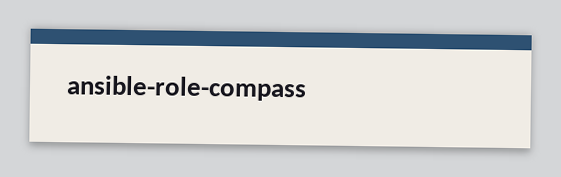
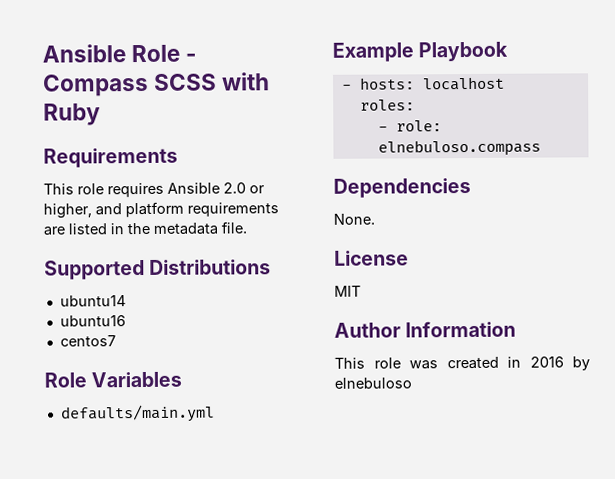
- ansible-role-compass
+ Ansible Role - Compass SCSS with Ruby
+ Requirements
+ This role requires Ansible 2.0 or higher, and platform requirements are listed in the metadata file.
+ Supported Distributions
+ ubuntu14
+ ubuntu16
+ centos7
+ Role Variables
+ defaults/main.yml
+ Example Playbook
+ - hosts: localhost
+ roles:
+ - role: elnebuloso.compass
+ Dependencies
+ None.
+ License
+ MIT
+ Author Information
+ This role was created in 2016 by elnebuloso

